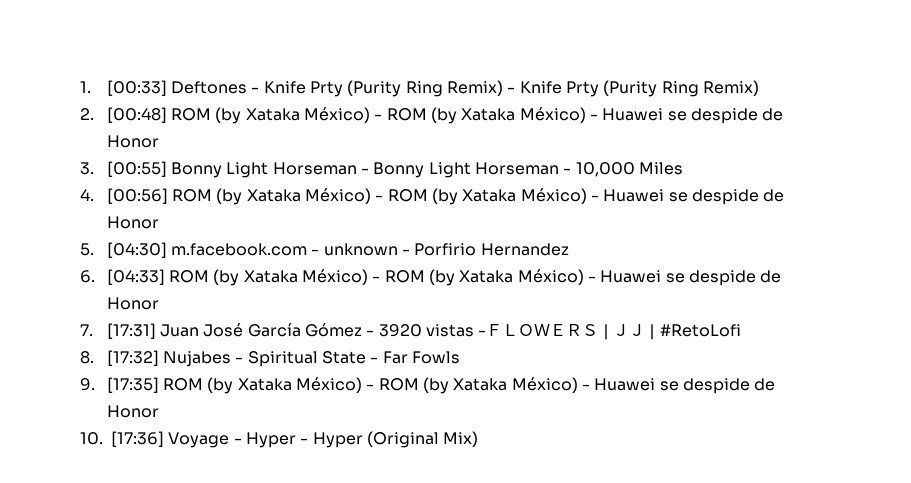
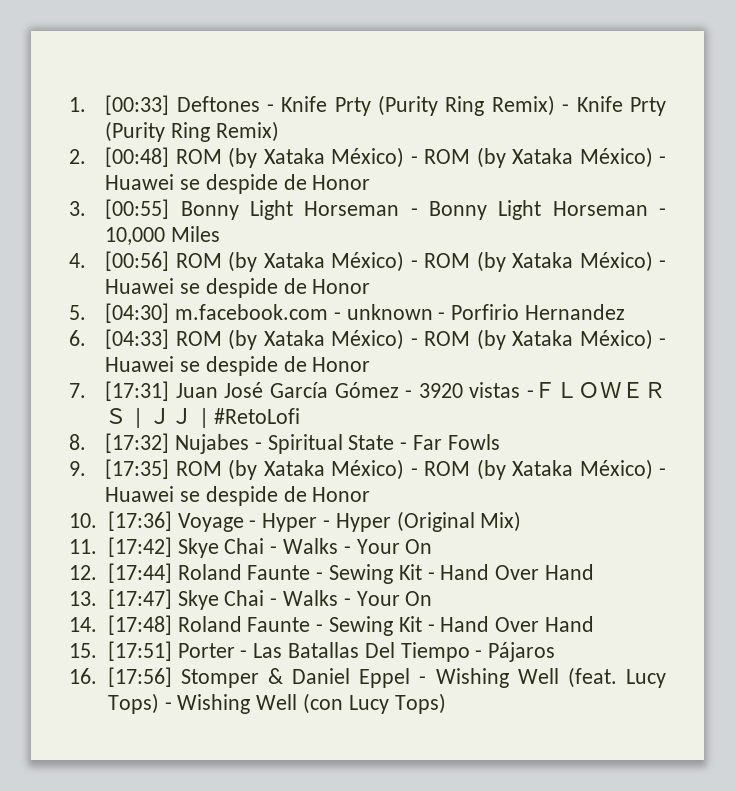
+ 11. [17:42] Skye Chai - Walks - Your On
+ 12. [17:44] Roland Faunte - Sewing Kit - Hand Over Hand
+ 13. [17:47] Skye Chai - Walks - Your On
+ 14. [17:48] Roland Faunte - Sewing Kit - Hand Over Hand
+ 15. [17:51] Porter - Las Batallas Del Tiempo - Pájaros
+ 16. [17:56] Stomper & Daniel Eppel - Wishing Well (feat. Lucy Tops) - Wishing Well (con Lucy Tops)

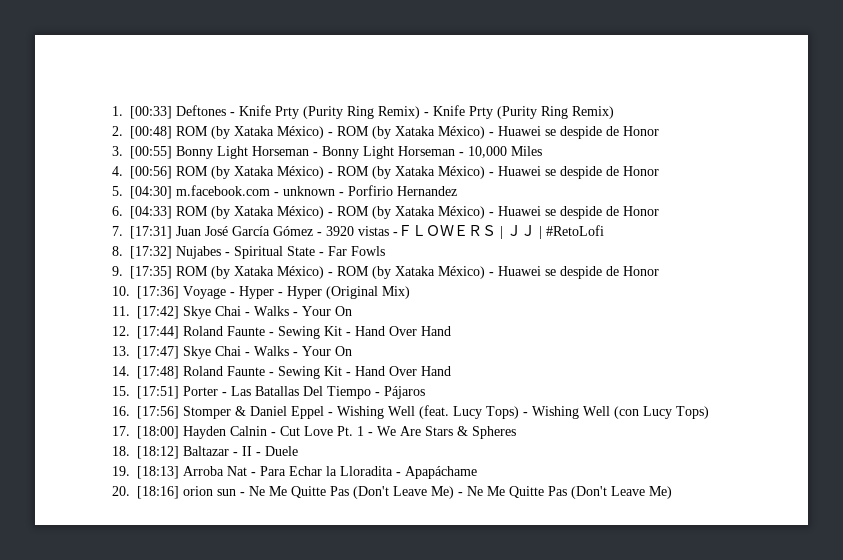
+ 17. [18:00] Hayden Calnin - Cut Love Pt. 1 - We Are Stars & Spheres
+ 18. [18:12] Baltazar - II - Duele
+ 19. [18:13] Arroba Nat - Para Echar la Lloradita - Apapáchame
+ 20. [18:16] orion sun - Ne Me Quitte Pas (Don't Leave Me) - Ne Me Quitte Pas (Don't Leave Me)

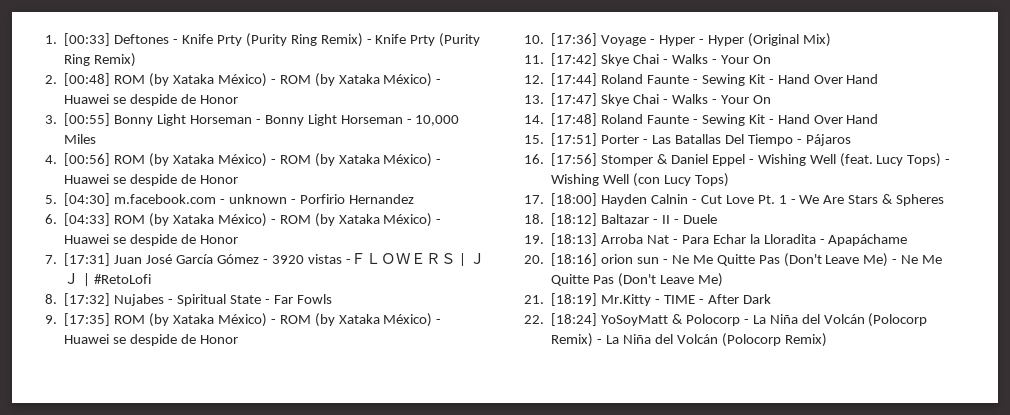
+ 21. [18:19] Mr.Kitty - TIME - After Dark
+ 22. [18:24] YoSoyMatt & Polocorp - La Niña del Volcán (Polocorp Remix) - La Niña del Volcán (Polocorp Remix)

